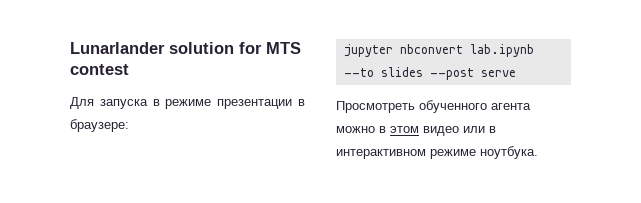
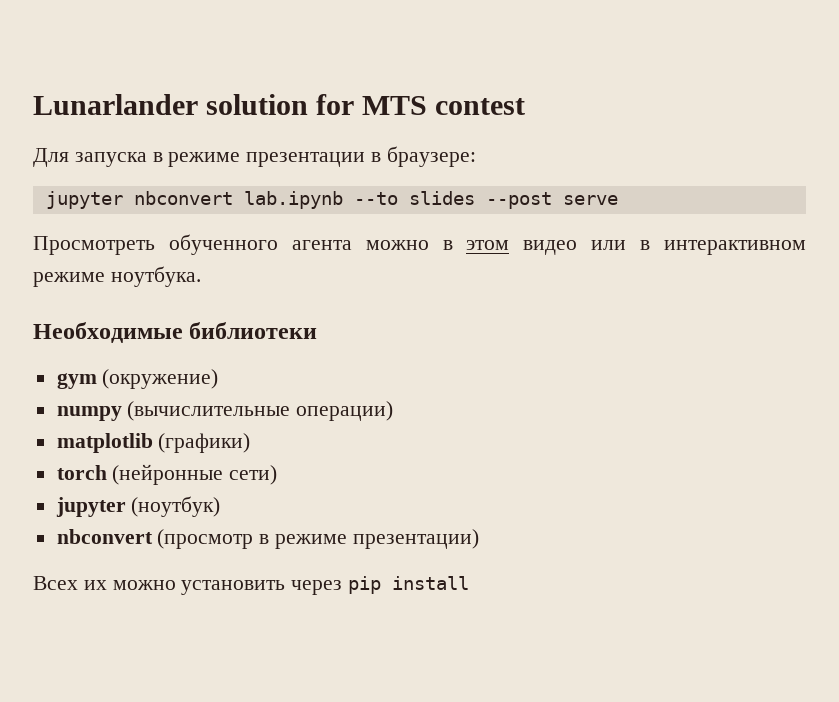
+ Необходимые библиотеки
+ gym (окружение)
+ numpy (вычислительные операции)
+ matplotlib (графики)
+ torch (нейронные сети)
+ jupyter (ноутбук)
+ nbconvert (просмотр в режиме презентации)
+ Всех их можно установить через pip install

